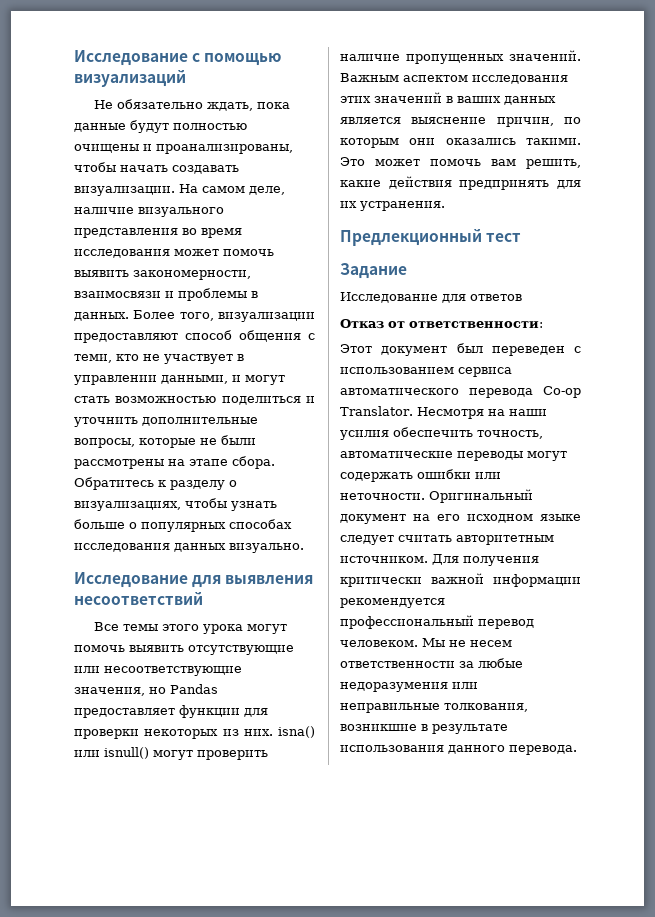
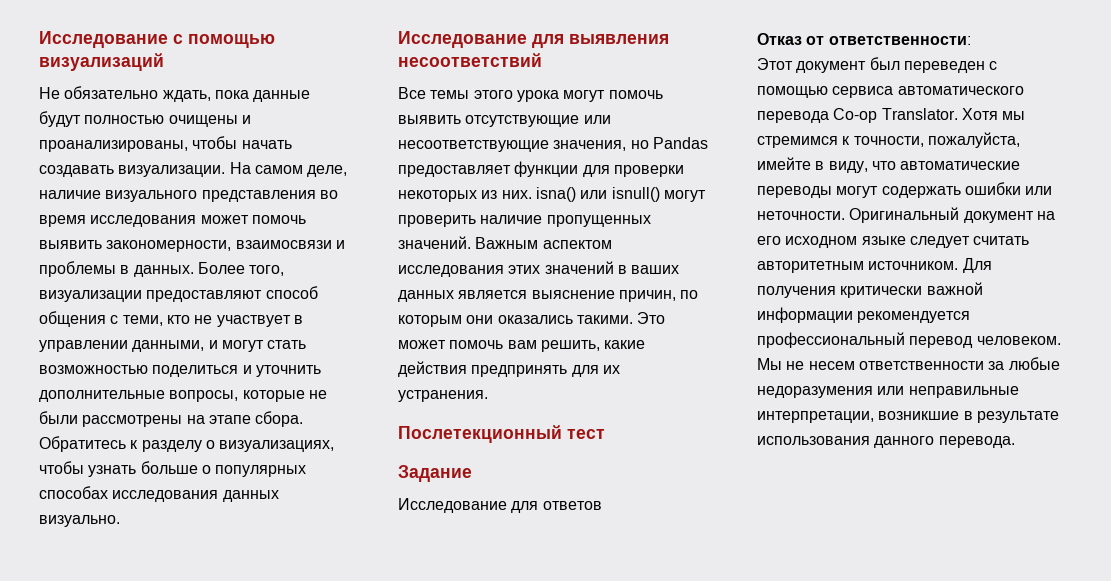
- Предлекционный тест
+ Послетекционный тест
- Этот документ был переведен с использованием сервиса автоматического перевода Co-op Translator.
+ Этот документ был переведен с помощью сервиса автоматического перевода Co-op Translator.
- Несмотря на наши усилия обеспечить точность, автоматические переводы могут содержать ошибки или неточности.
+ Хотя мы стремимся к точности, пожалуйста, имейте в виду, что автоматические переводы могут содержать ошибки или неточности.
- Мы не несем ответственности за любые недоразумения или неправильные толкования, возникшие в результате использования данного перевода.
+ Мы не несем ответственности за любые недоразумения или неправильные интерпретации, возникшие в результате использования данного перевода.

